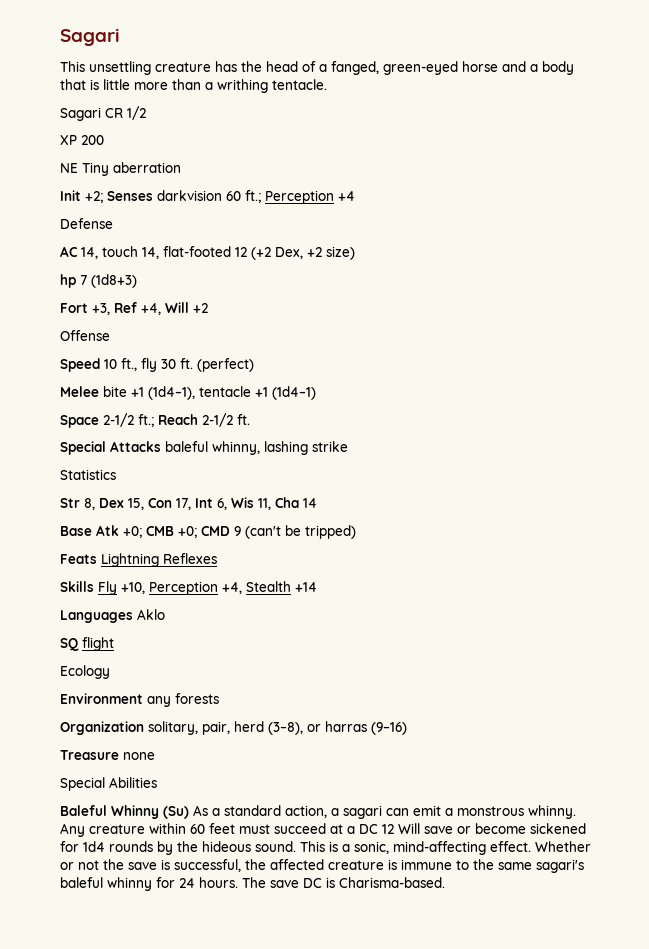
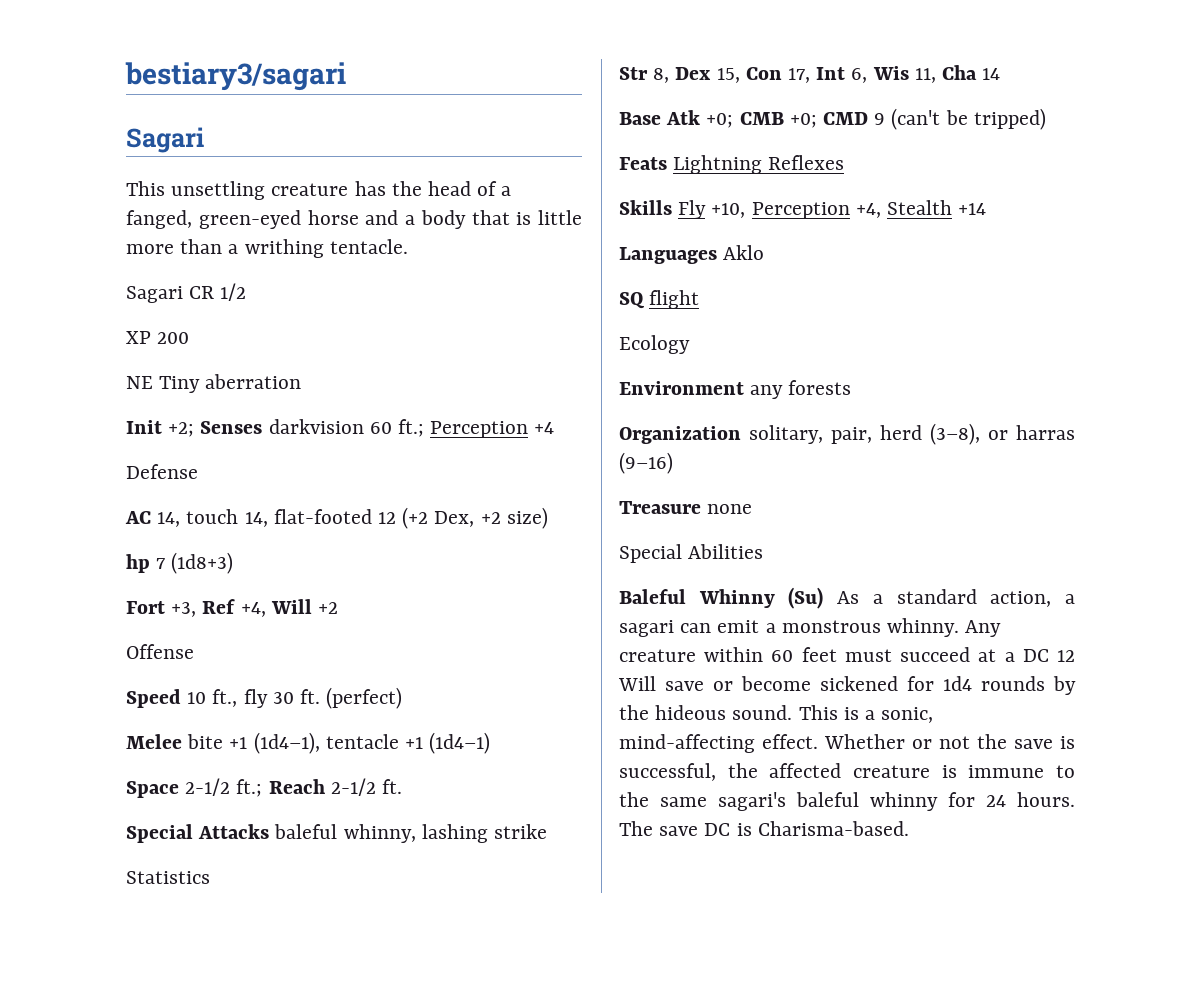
+ bestiary3/sagari

